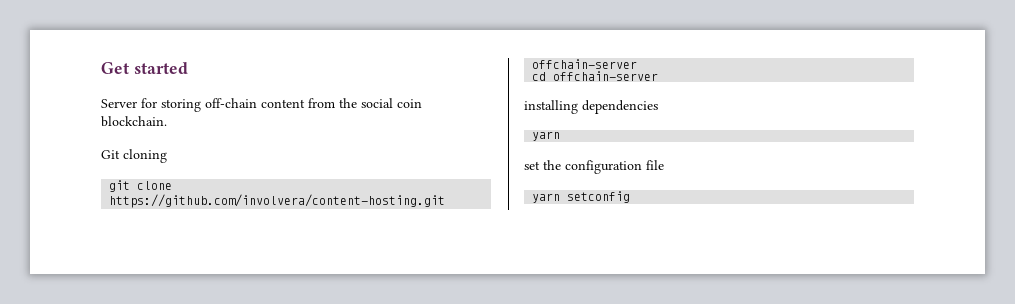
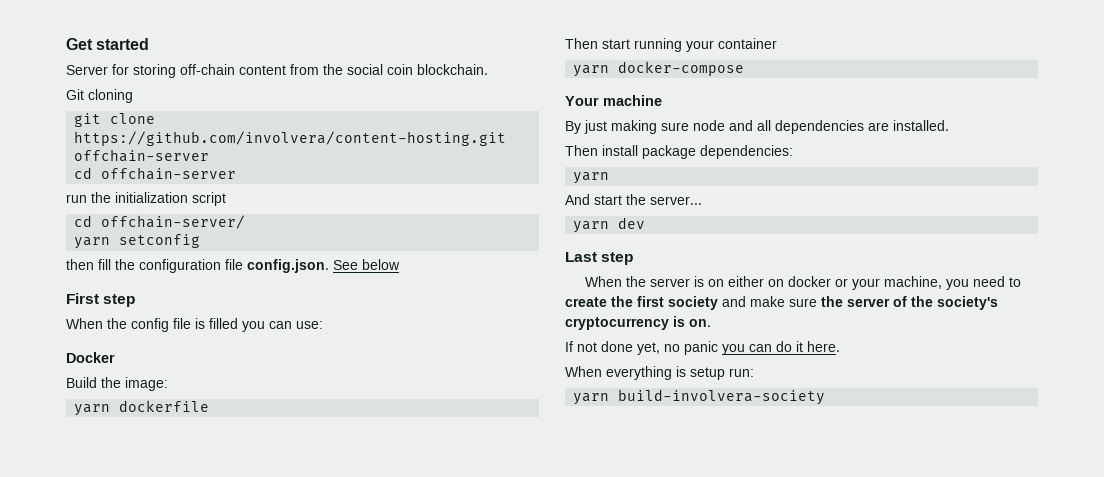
- installing dependencies
+ run the initialization script
+ cd offchain-server/
+ yarn setconfig
+ then fill the configuration file config.json. See below
+ First step
+ When the config file is filled you can use:
+ Docker
+ Build the image:
+ yarn dockerfile
+ Then start running your container
+ yarn docker-compose
+ Your machine
+ By just making sure node and all dependencies are installed.
+ Then install package dependencies:
  yarn
- set the configuration file
- yarn setconfig
+ And start the server...
+ yarn dev
+ Last step
+ When the server is on either on docker or your machine, you need to create the first society and make sure the server of the society's cryptocurrency is on.
+ If not done yet, no panic you can do it here.
+ When everything is setup run:
+ yarn build-involvera-society

